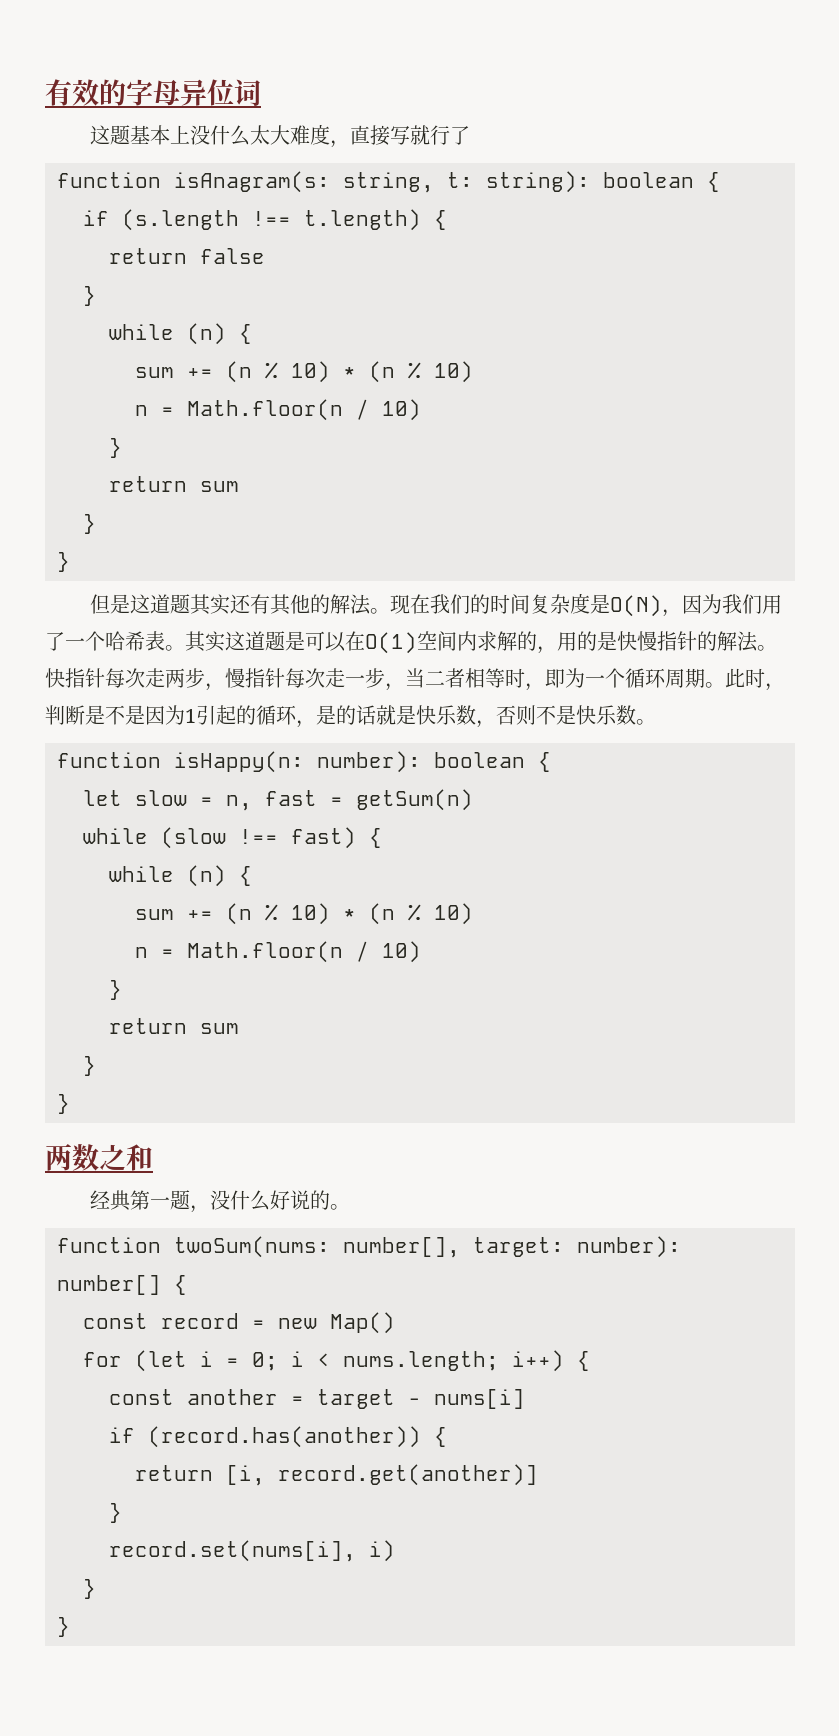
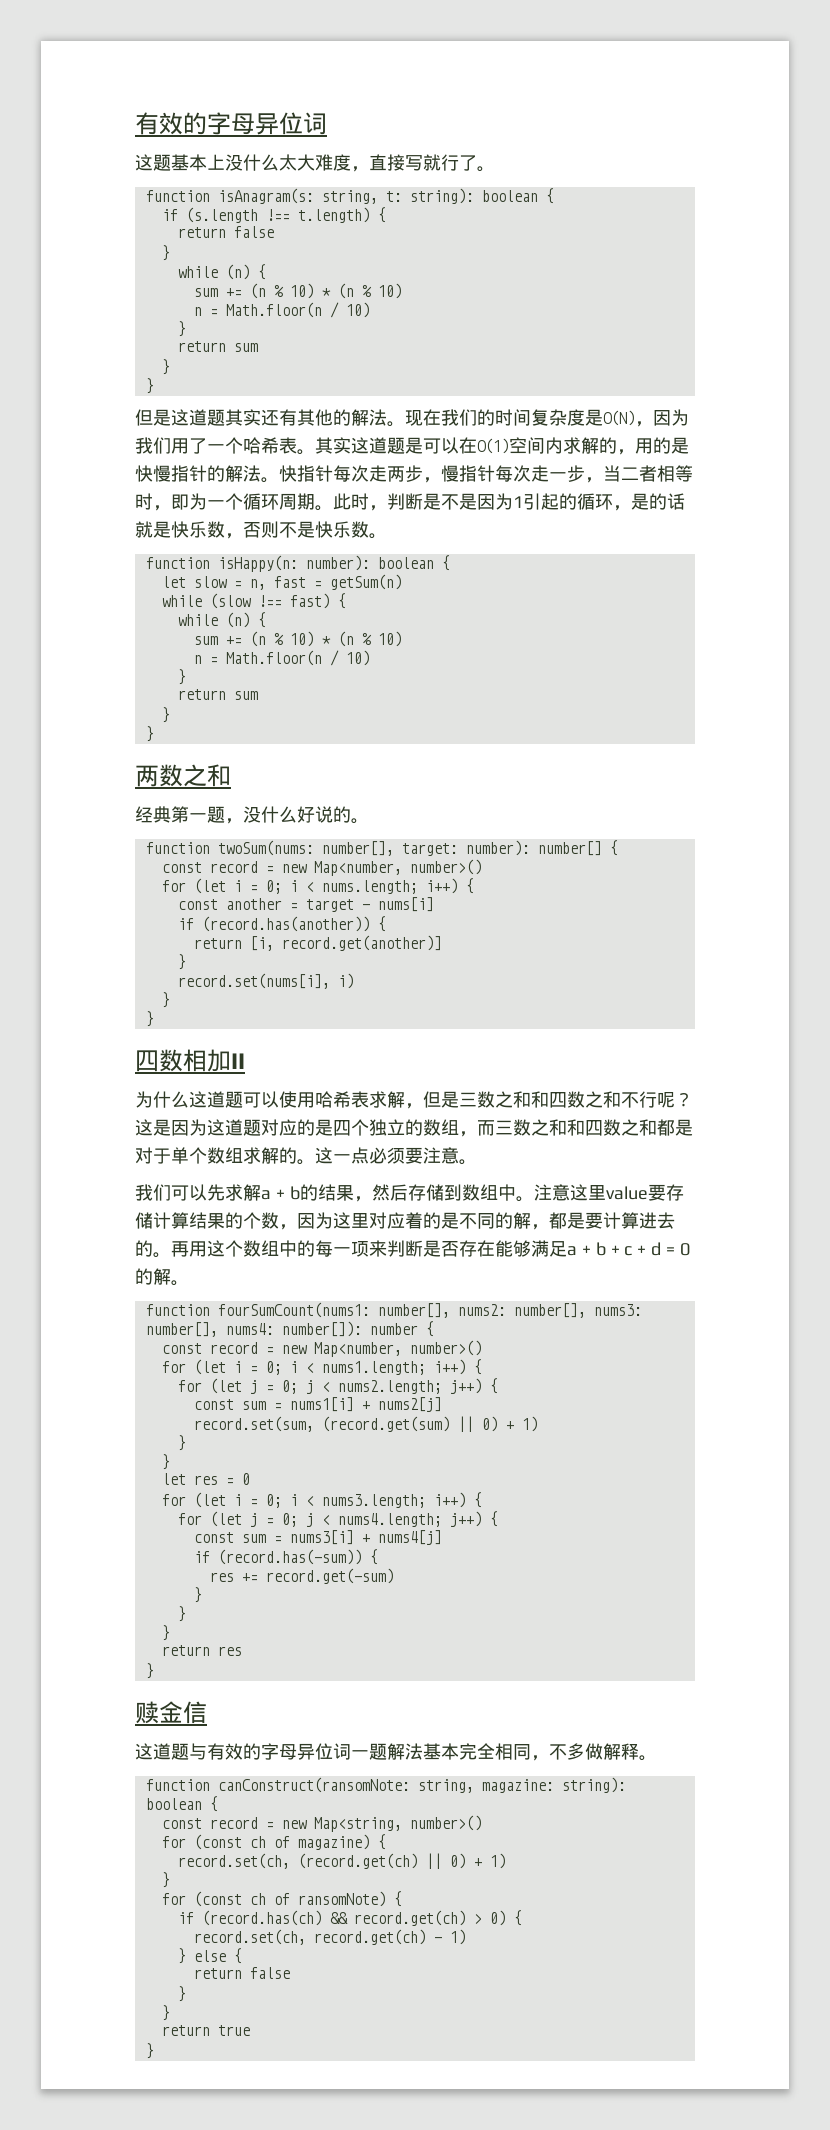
- 这题基本上没什么太大难度，直接写就行了
+ 这题基本上没什么太大难度，直接写就行了。
  function twoSum(nums: number[], target: number): number[] {
- const record = new Map()
+ const record = new Map<number, number>()
+ 四数相加II
+ 为什么这道题可以使用哈希表求解，但是三数之和和四数之和不行呢？这是因为这道题对应的是四个独立的数组，而三数之和和四数之和都是对于单个数组求解的。这一点必须要注意。
+ 我们可以先求解a + b的结果，然后存储到数组中。注意这里value要存储计算结果的个数，因为这里对应着的是不同的解，都是要计算进去的。再用这个数组中的每一项来判断是否存在能够满足a + b + c + d = 0的解。
+ function fourSumCount(nums1: number[], nums2: number[], nums3: number[], nums4: number[]): number {
+ const record = new Map<number, number>()
+ for (let i = 0; i < nums1.length; i++) {
+ for (let j = 0; j < nums2.length; j++) {
+ const sum = nums1[i] + nums2[j]
+ record.set(sum, (record.get(sum) || 0) + 1)
+ }
+ }
+ let res = 0
+ for (let i = 0; i < nums3.length; i++) {
+ for (let j = 0; j < nums4.length; j++) {
+ const sum = nums3[i] + nums4[j]
+ if (record.has(-sum)) {
+ res += record.get(-sum)
+ }
+ }
+ }
+ return res
+ }
+ 赎金信
+ 这道题与有效的字母异位词一题解法基本完全相同，不多做解释。
+ function canConstruct(ransomNote: string, magazine: string): boolean {
+ const record = new Map<string, number>()
+ for (const ch of magazine) {
+ record.set(ch, (record.get(ch) || 0) + 1)
+ }
+ for (const ch of ransomNote) {
+ if (record.has(ch) && record.get(ch) > 0) {
+ record.set(ch, record.get(ch) - 1)
+ } else {
+ return false
+ }
+ }
+ return true
+ }

